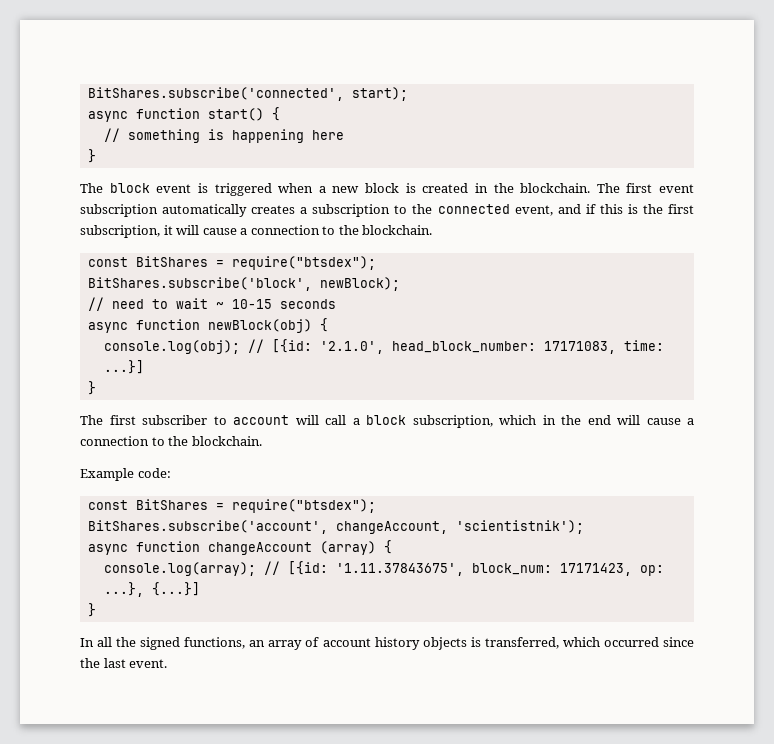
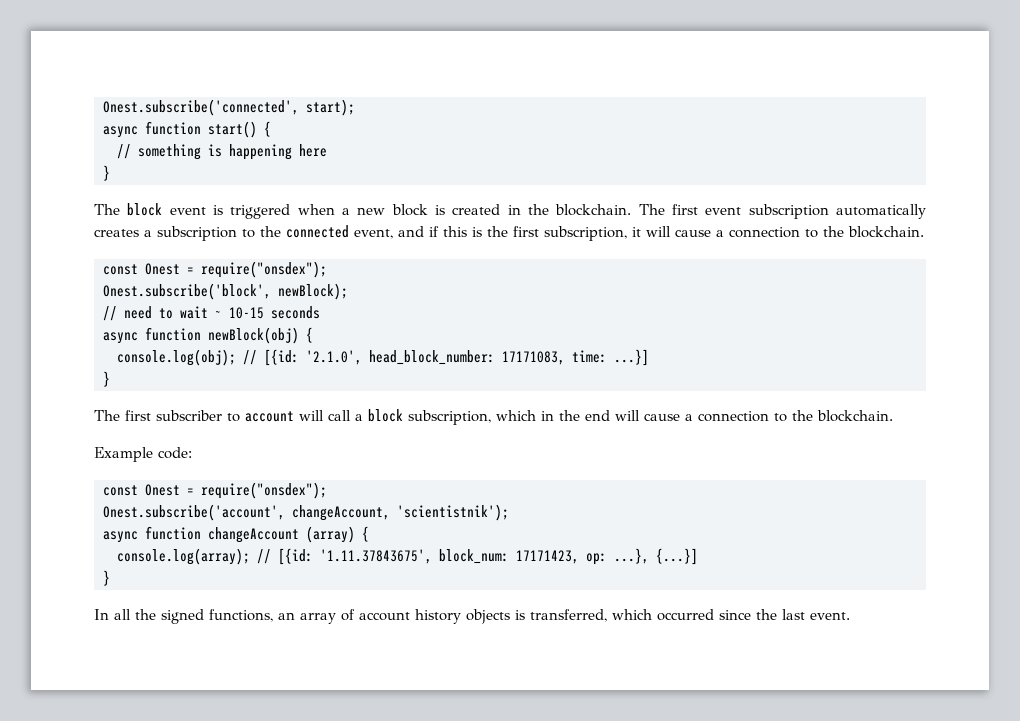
- BitShares.subscribe('connected', start);
+ Onest.subscribe('connected', start);
  The first event subscription automatically creates a subscription to the connected event, and if this is the first subscription, it will cause a connection to the blockchain.
- const BitShares = require("btsdex");
- BitShares.subscribe('block', newBlock);
+ const Onest = require("onsdex");
+ Onest.subscribe('block', newBlock);
  Example code:
- const BitShares = require("btsdex");
- BitShares.subscribe('account', changeAccount, 'scientistnik');
+ const Onest = require("onsdex");
+ Onest.subscribe('account', changeAccount, 'scientistnik');

